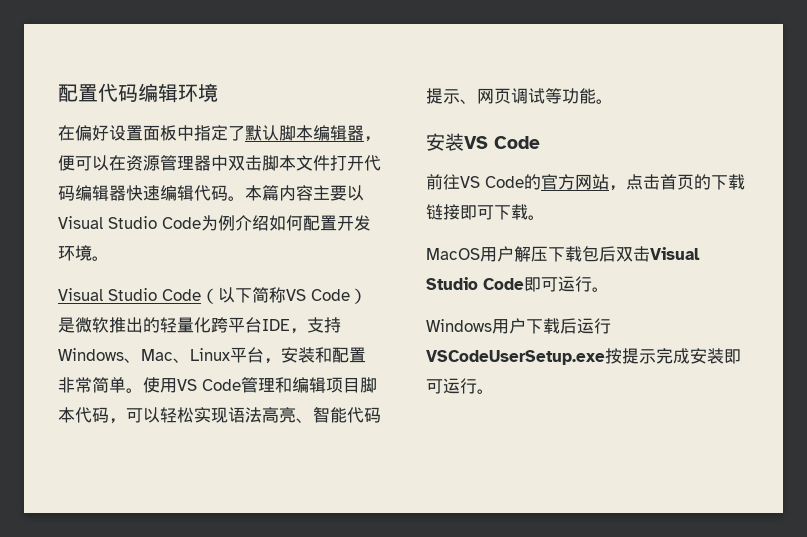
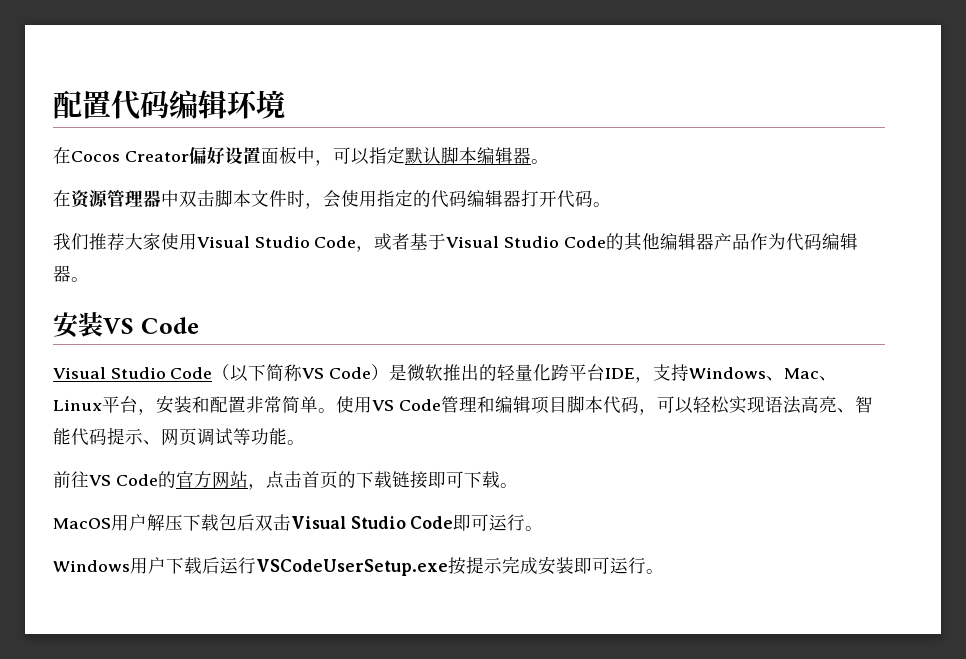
- 在偏好设置面板中指定了默认脚本编辑器，便可以在资源管理器中双击脚本文件打开代码编辑器快速编辑代码。本篇内容主要以Visual Studio Code为例介绍如何配置开发环境。
+ 在Cocos Creator偏好设置面板中，可以指定默认脚本编辑器。
+ 在资源管理器中双击脚本文件时，会使用指定的代码编辑器打开代码。
+ 我们推荐大家使用Visual Studio Code，或者基于Visual Studio Code的其他编辑器产品作为代码编辑器。
+ 安装VS Code
- 安装VS Code

